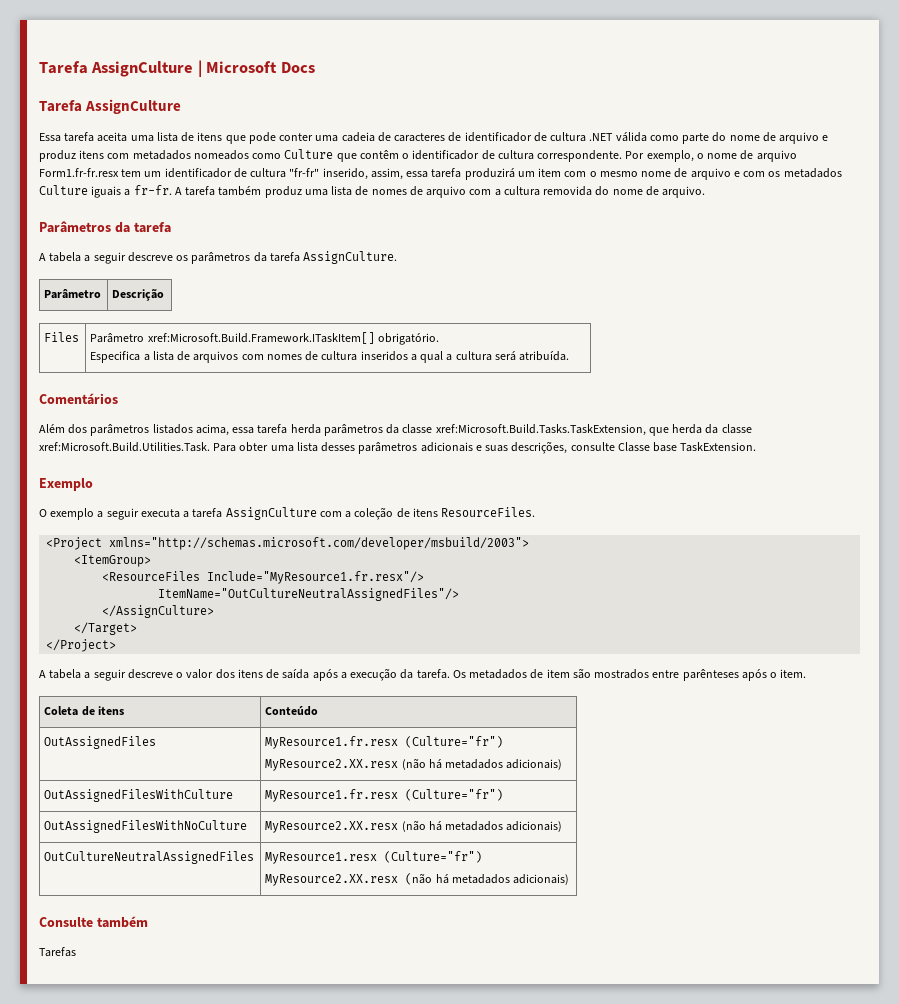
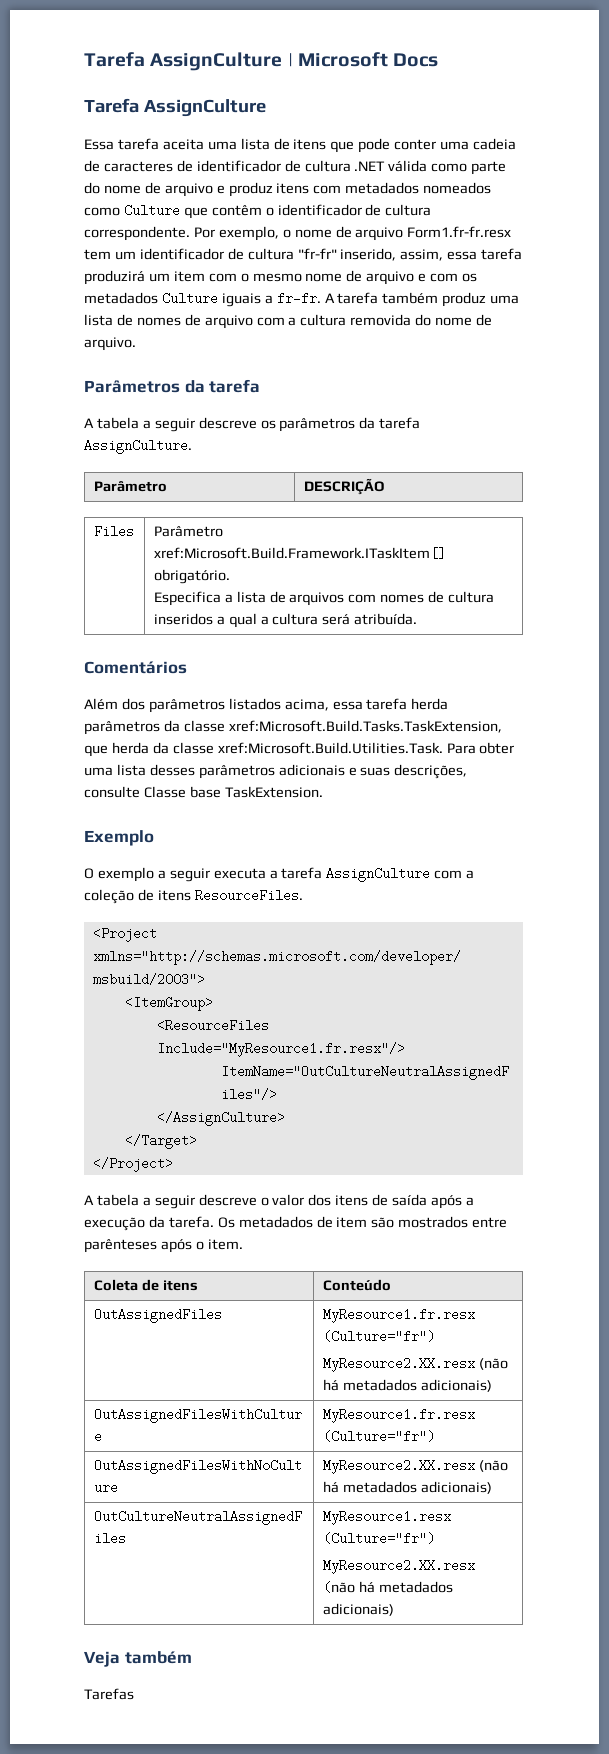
- Parâmetro | Descrição
+ Parâmetro | DESCRIÇÃO
- Consulte também
+ Veja também

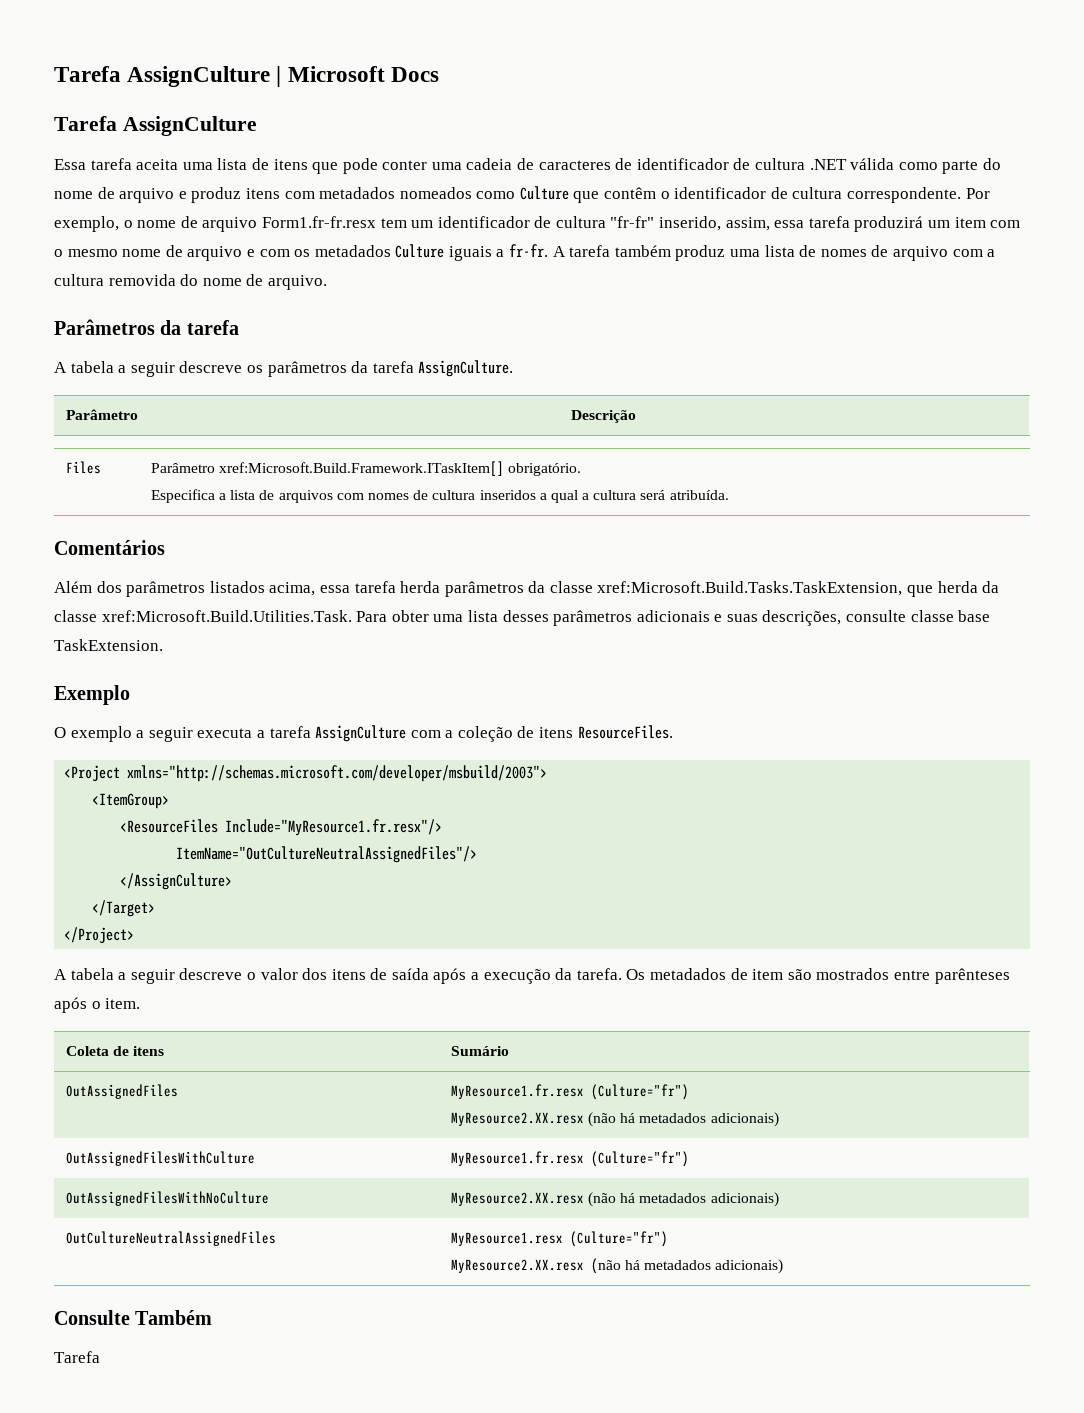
- Parâmetro | DESCRIÇÃO
+ Parâmetro | Descrição
- Além dos parâmetros listados acima, essa tarefa herda parâmetros da classe xref:Microsoft.Build.Tasks.TaskExtension, que herda da classe xref:Microsoft.Build.Utilities.Task. Para obter uma lista desses parâmetros adicionais e suas descrições, consulte Classe base TaskExtension.
+ Além dos parâmetros listados acima, essa tarefa herda parâmetros da classe xref:Microsoft.Build.Tasks.TaskExtension, que herda da classe xref:Microsoft.Build.Utilities.Task. Para obter uma lista desses parâmetros adicionais e suas descrições, consulte classe base TaskExtension.
- Coleta de itens | Conteúdo
+ Coleta de itens | Sumário
- Veja também
- Tarefas
+ Consulte Também
+ Tarefa

